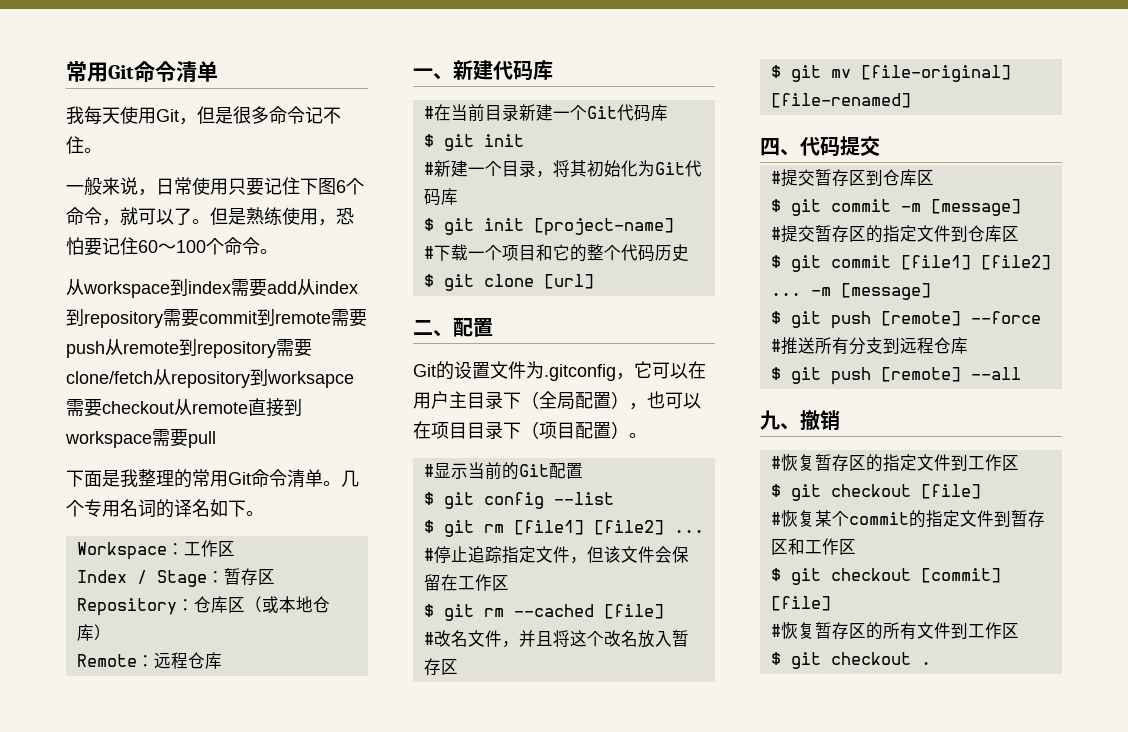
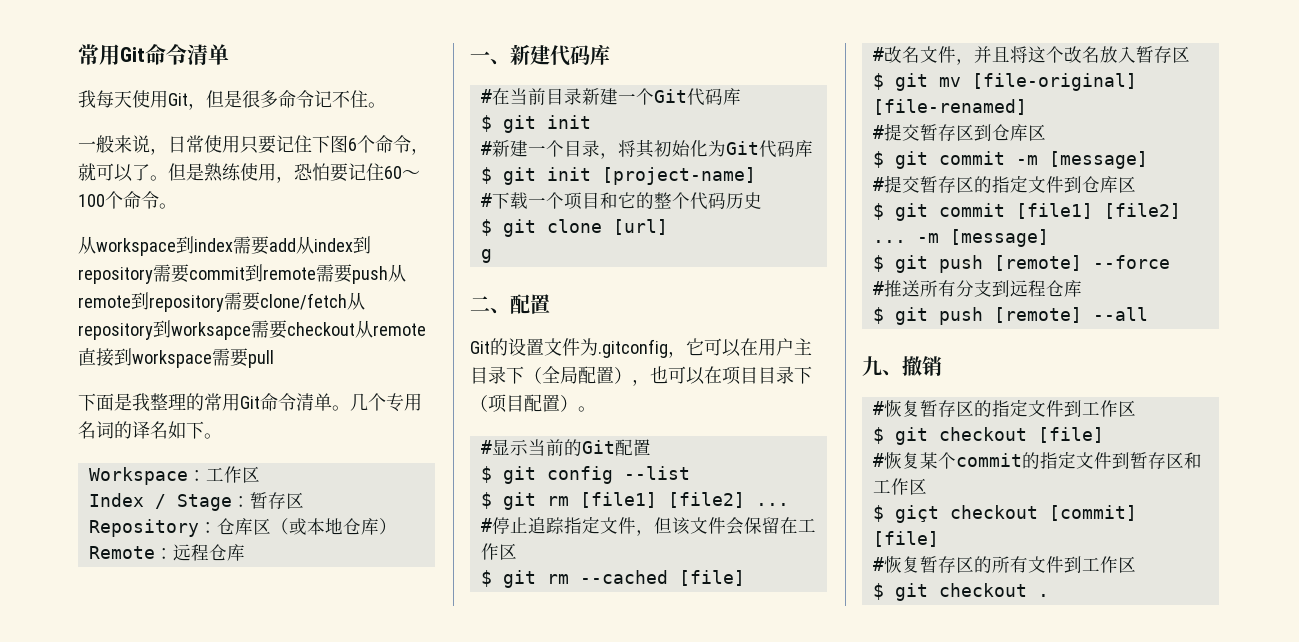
+ g
- 四、代码提交
- $ git checkout [commit] [file]
+ $ giçt checkout [commit] [file]

